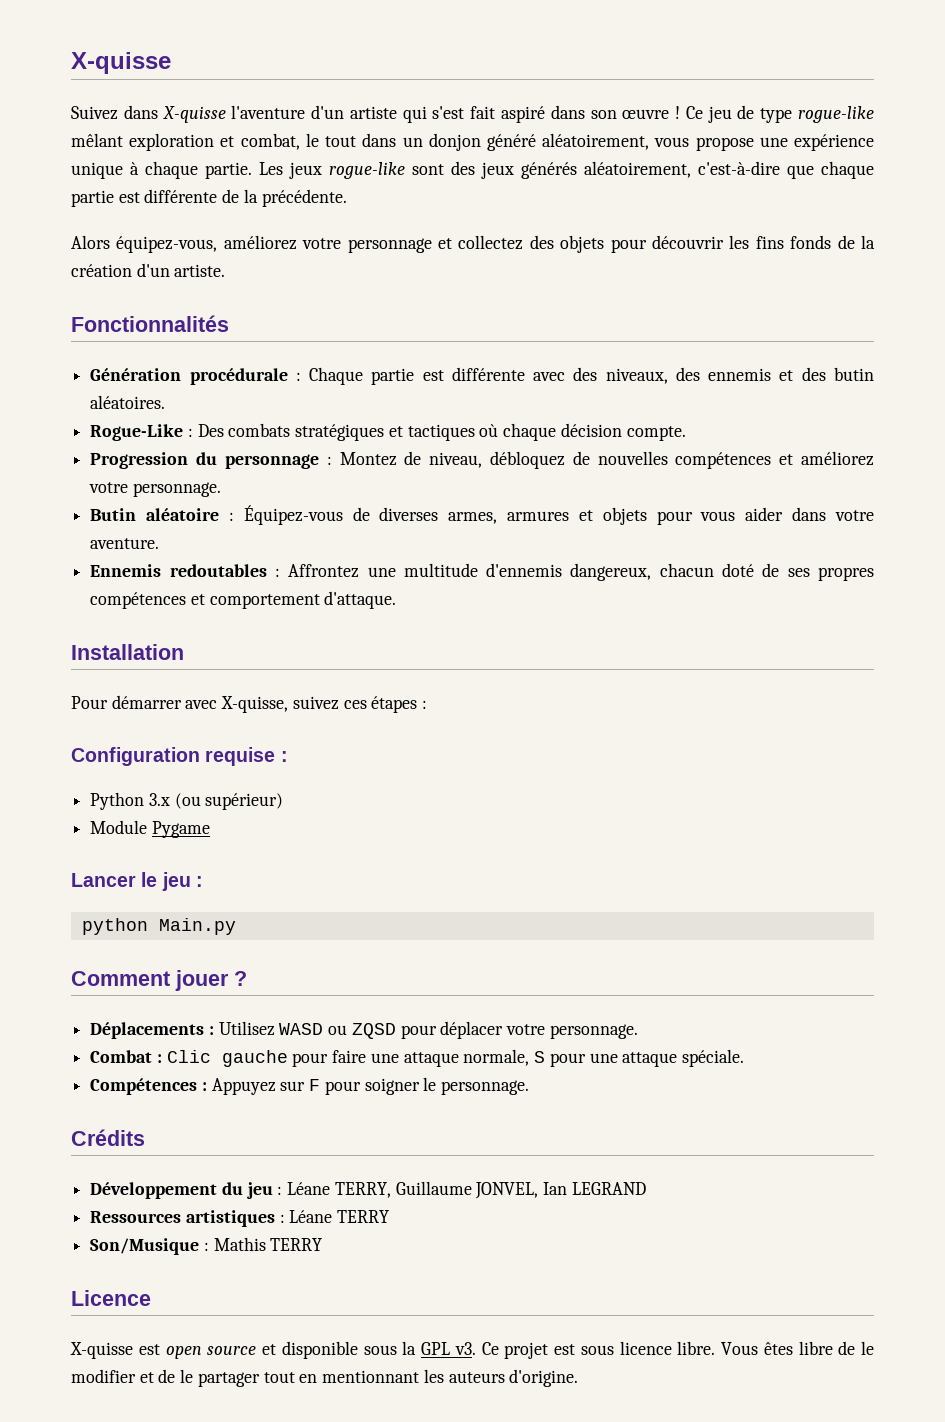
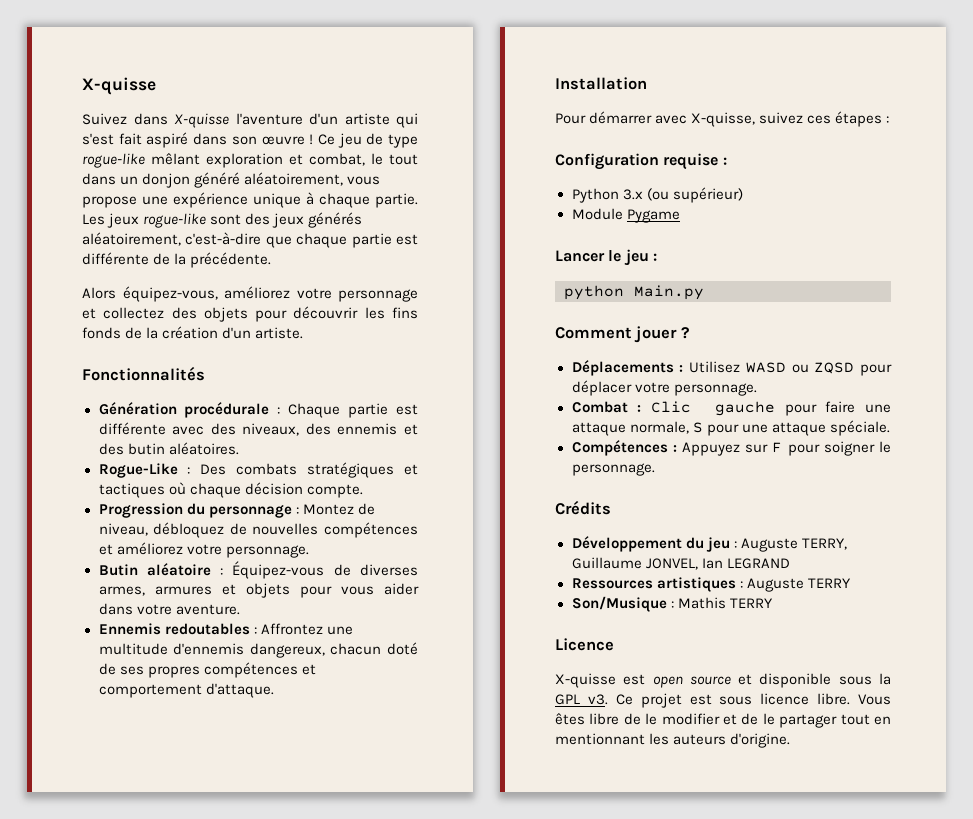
- Développement du jeu : Léane TERRY, Guillaume JONVEL, Ian LEGRAND
+ Développement du jeu : Auguste TERRY, Guillaume JONVEL, Ian LEGRAND
- Ressources artistiques : Léane TERRY
+ Ressources artistiques : Auguste TERRY

